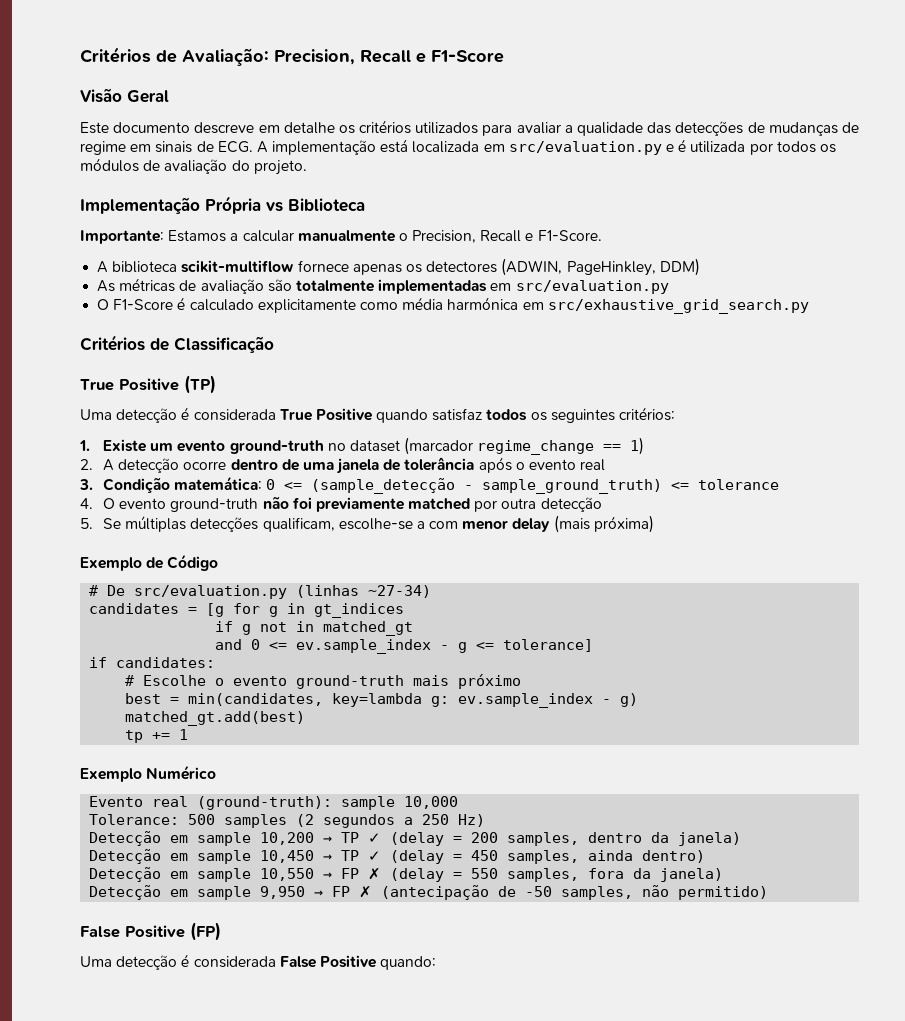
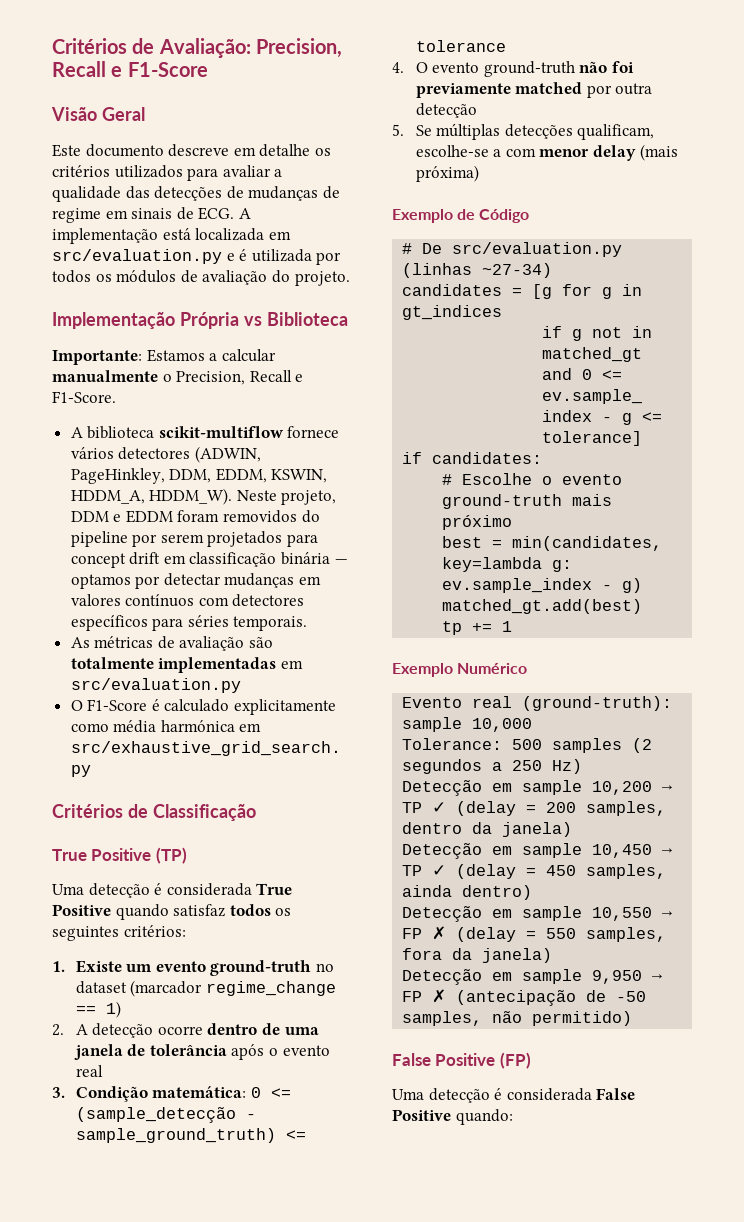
- A biblioteca scikit-multiflow fornece apenas os detectores (ADWIN, PageHinkley, DDM)
+ A biblioteca scikit-multiflow fornece vários detectores (ADWIN, PageHinkley, DDM, EDDM, KSWIN, HDDM_A, HDDM_W). Neste projeto, DDM e EDDM foram removidos do pipeline por serem projetados para concept drift em classificação binária — optamos por detectar mudanças em valores contínuos com detectores específicos para séries temporais.

